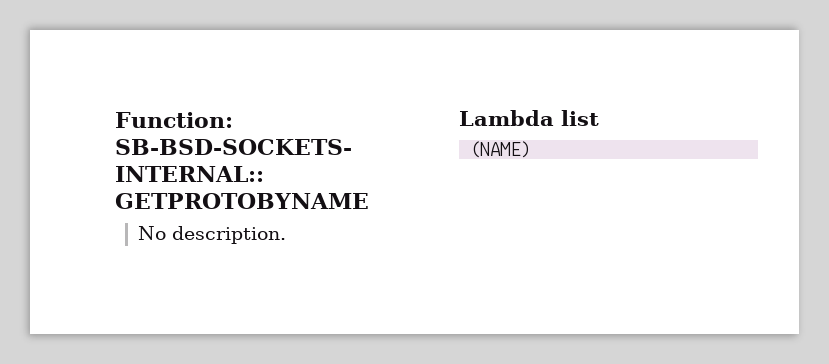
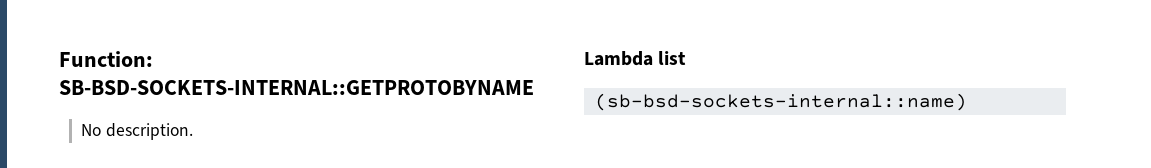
- (NAME)
+ (sb-bsd-sockets-internal::name)

